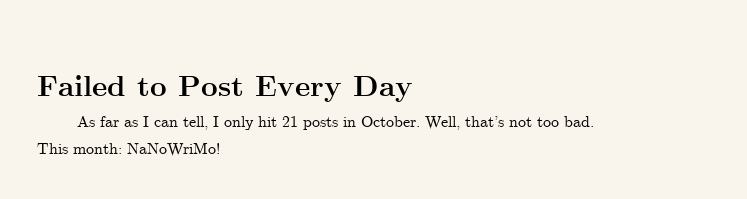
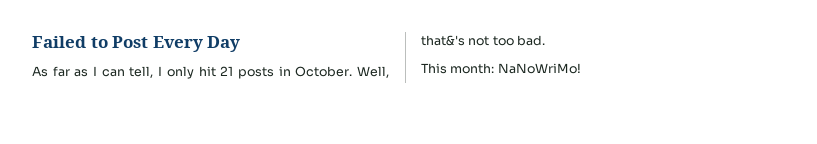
- Well, that’s not too bad.
+ Well, that&'s not too bad.

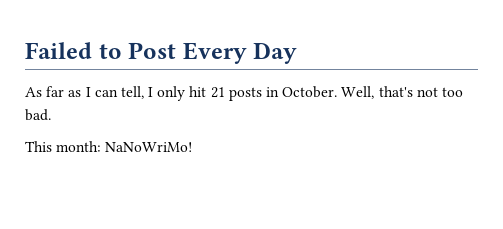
- Well, that&'s not too bad.
+ Well, that's not too bad.

